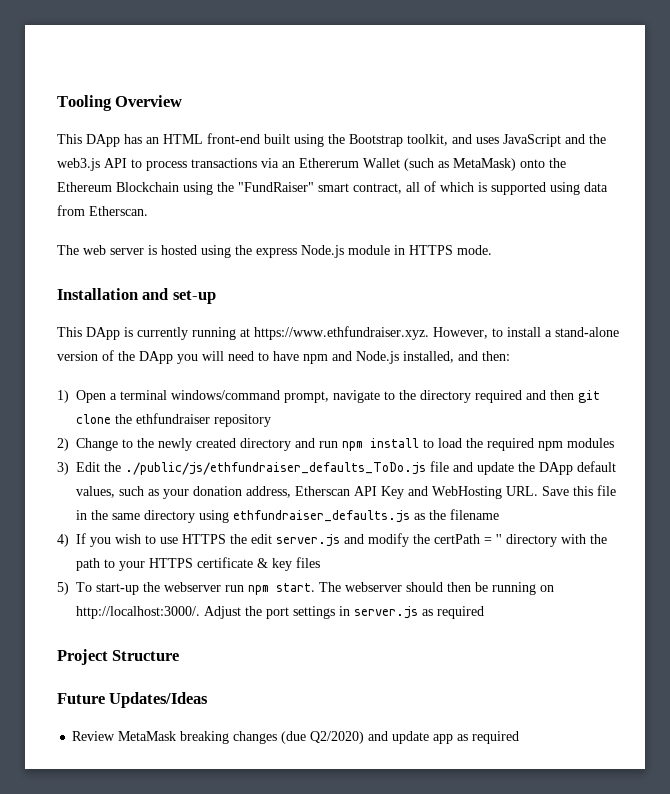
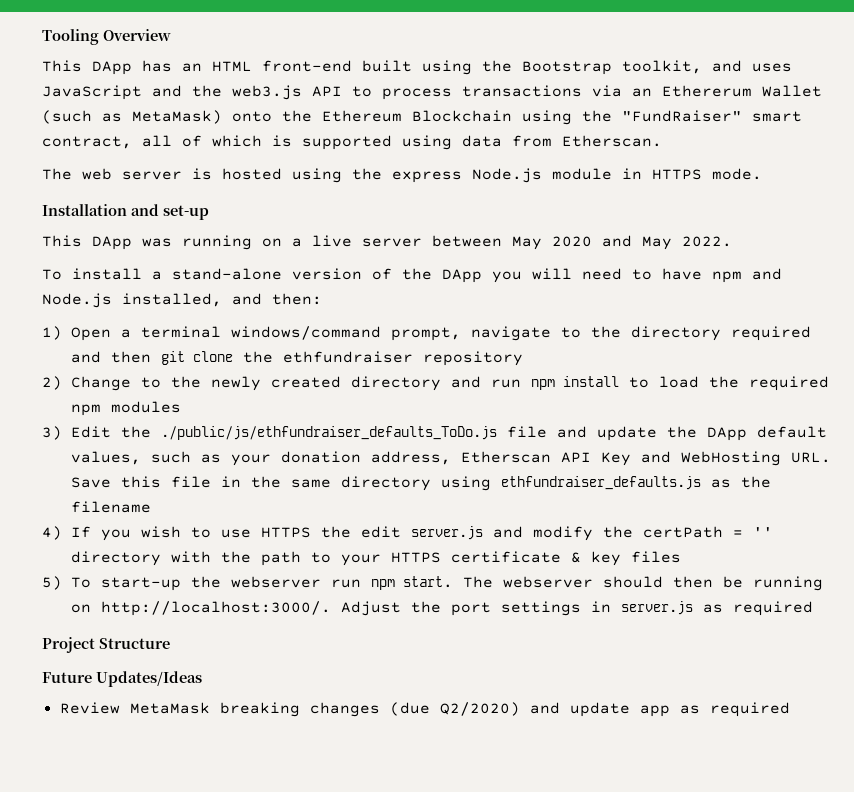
- This DApp is currently running at https://www.ethfundraiser.xyz. However, to install a stand-alone version of the DApp you will need to have npm and Node.js installed, and then:
+ This DApp was running on a live server between May 2020 and May 2022.
+ To install a stand-alone version of the DApp you will need to have npm and Node.js installed, and then:

